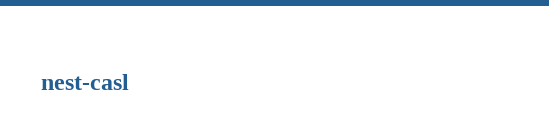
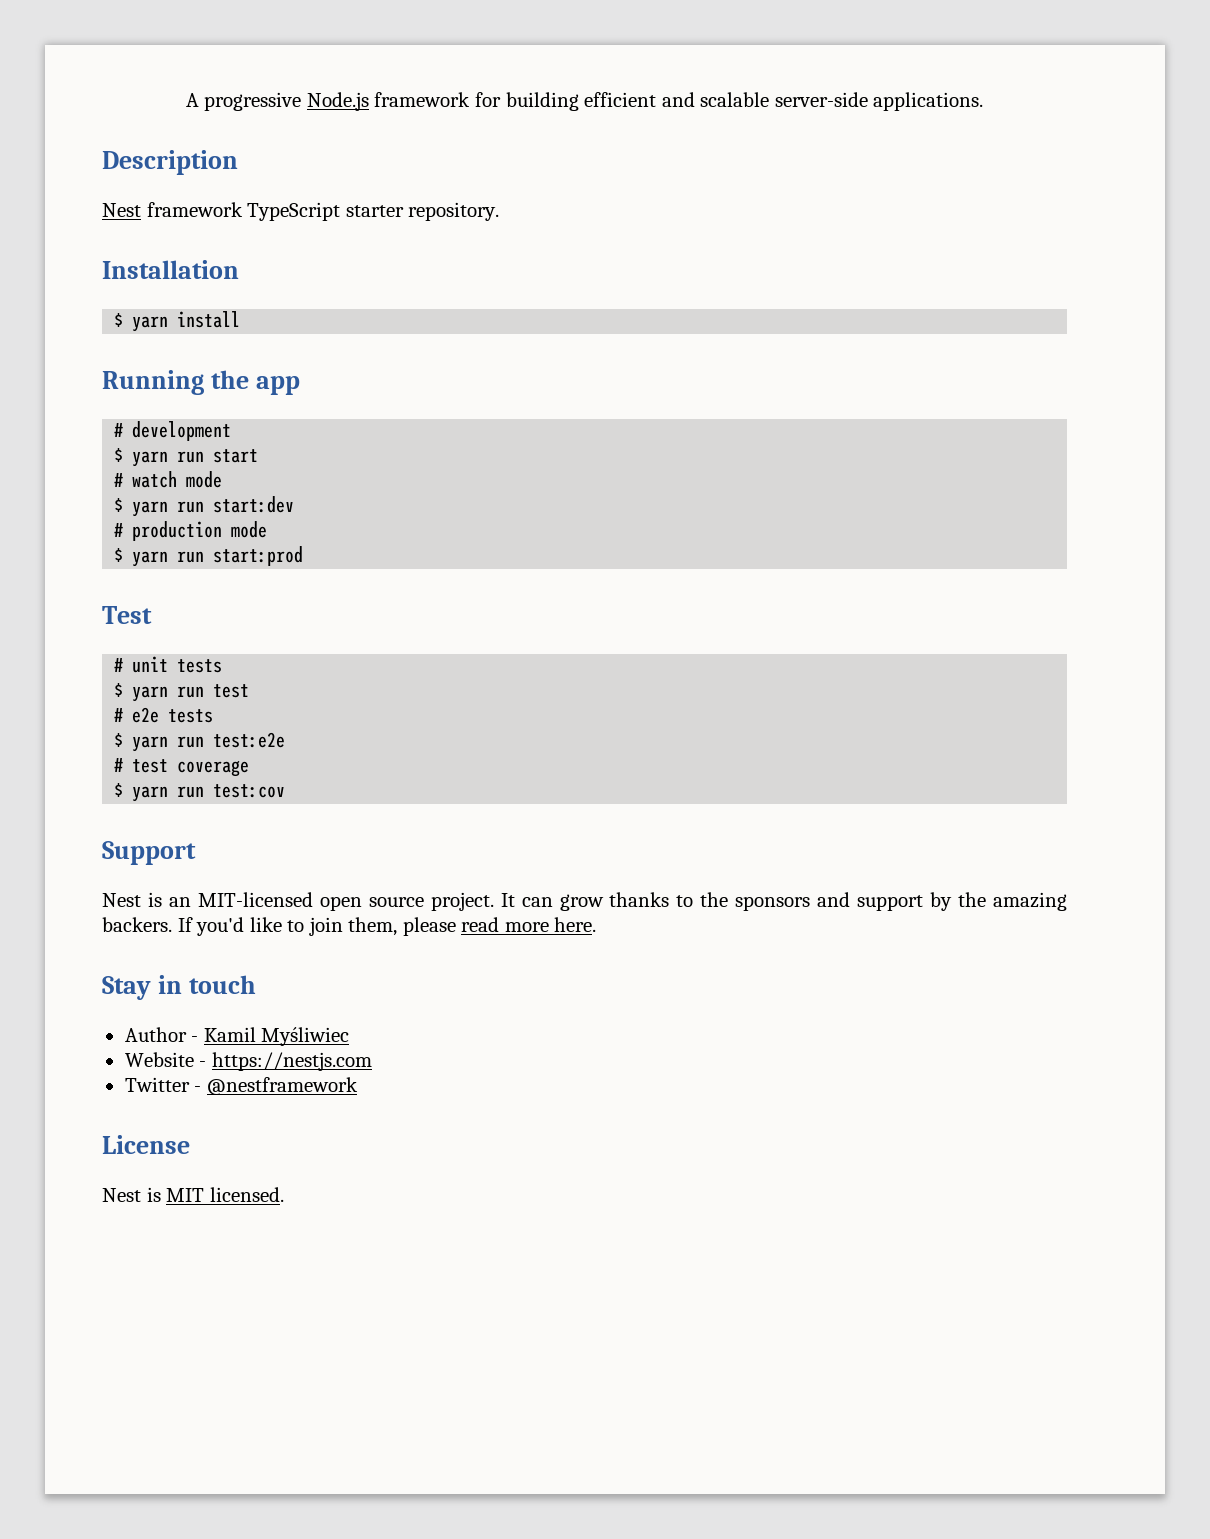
- nest-casl
+ A progressive Node.js framework for building efficient and scalable server-side applications.
+ Description
+ Nest framework TypeScript starter repository.
+ Installation
+ $ yarn install
+ Running the app
+ # development
+ $ yarn run start
+ # watch mode
+ $ yarn run start:dev
+ # production mode
+ $ yarn run start:prod
+ Test
+ # unit tests
+ $ yarn run test
+ # e2e tests
+ $ yarn run test:e2e
+ # test coverage
+ $ yarn run test:cov
+ Support
+ Nest is an MIT-licensed open source project. It can grow thanks to the sponsors and support by the amazing backers. If you'd like to join them, please read more here.
+ Stay in touch
+ Author - Kamil Myśliwiec
+ Website - https://nestjs.com
+ Twitter - @nestframework
+ License
+ Nest is MIT licensed.

